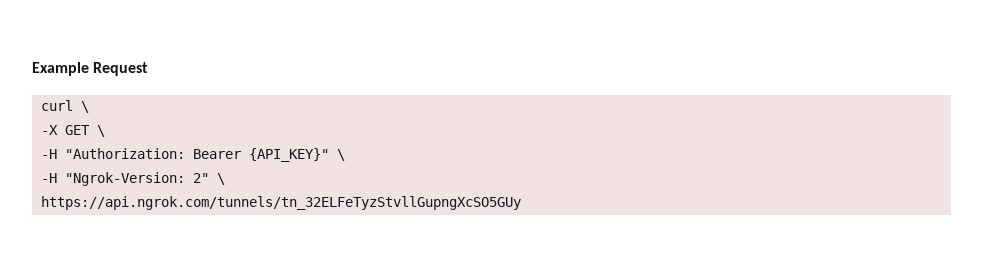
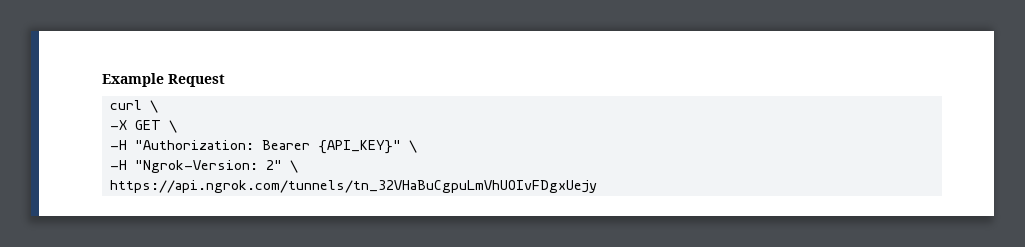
- https://api.ngrok.com/tunnels/tn_32ELFeTyzStvllGupngXcSO5GUy
+ https://api.ngrok.com/tunnels/tn_32VHaBuCgpuLmVhUOIvFDgxUejy

